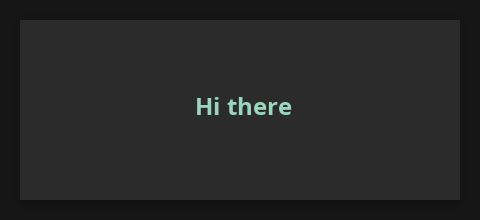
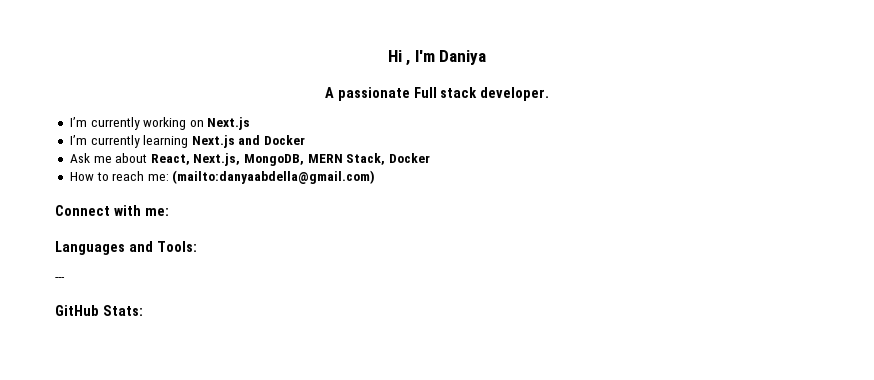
- Hi there
+ Hi , I'm Daniya
+ A passionate Full stack developer.
+ I’m currently working on Next.js
+ I’m currently learning Next.js and Docker
+ Ask me about React, Next.js, MongoDB, MERN Stack, Docker
+ How to reach me: (mailto:danyaabdella@gmail.com)
+ Connect with me:
+ Languages and Tools:
+ ---
+ GitHub Stats:

